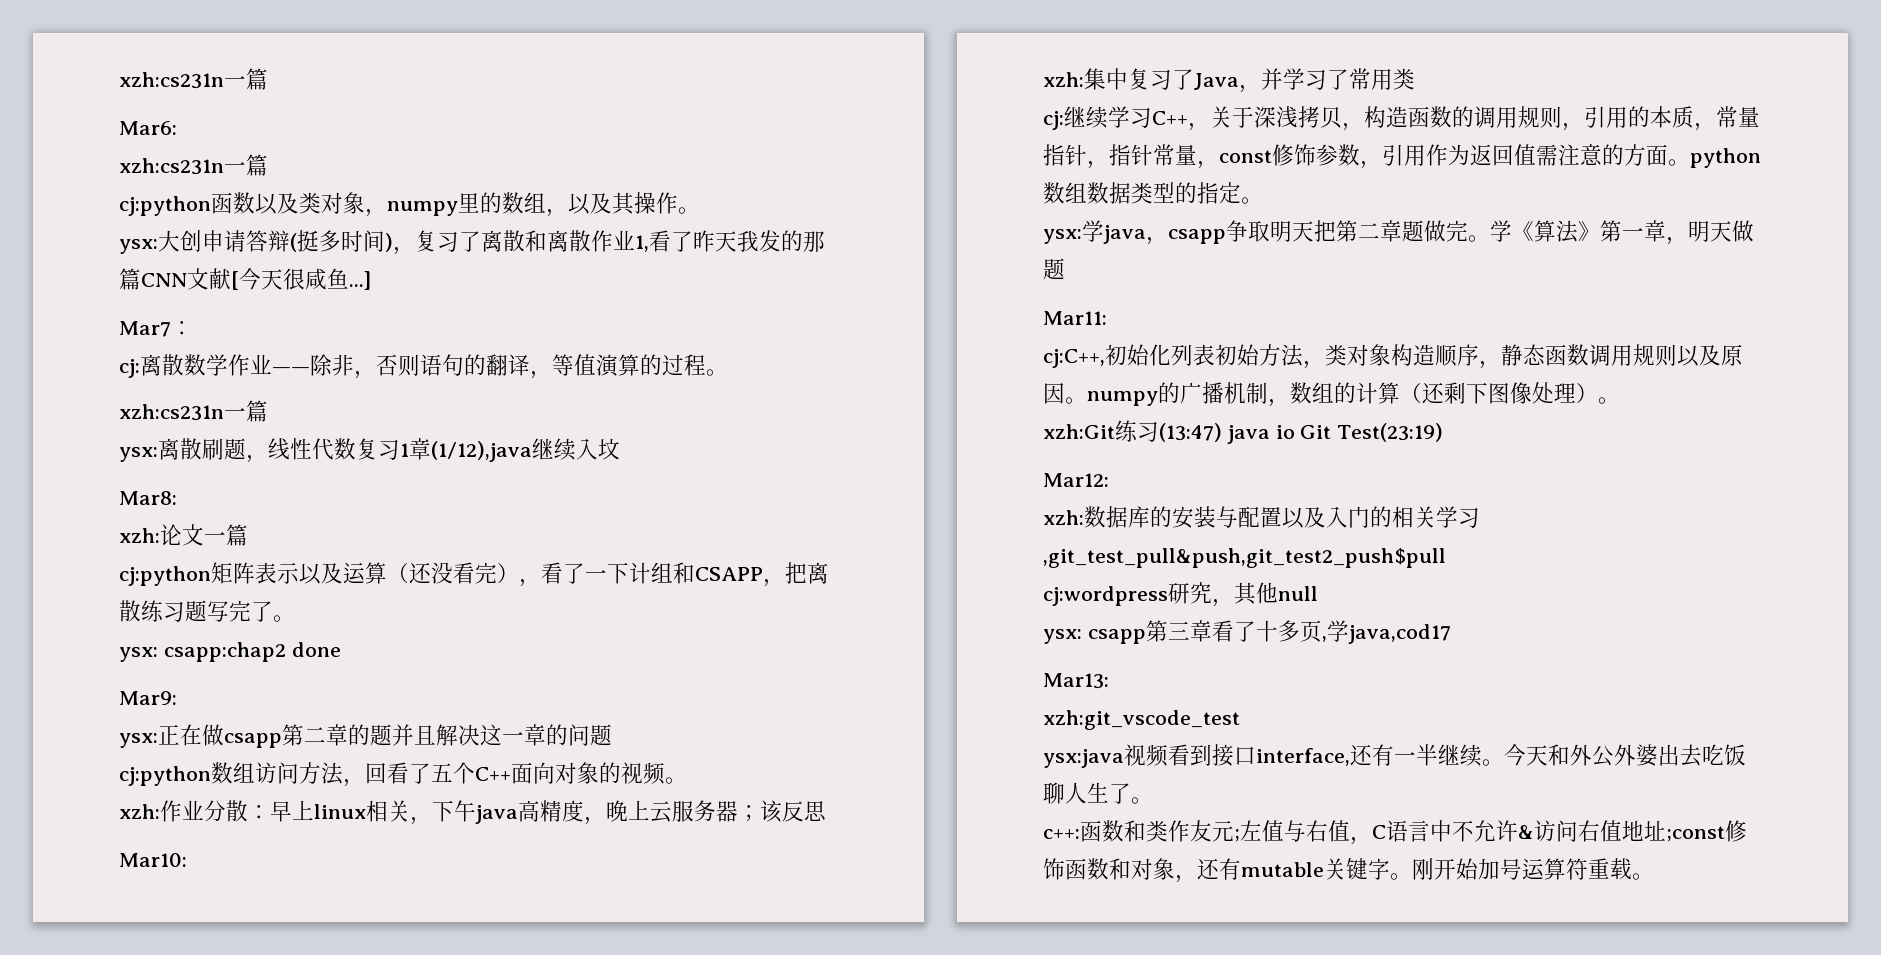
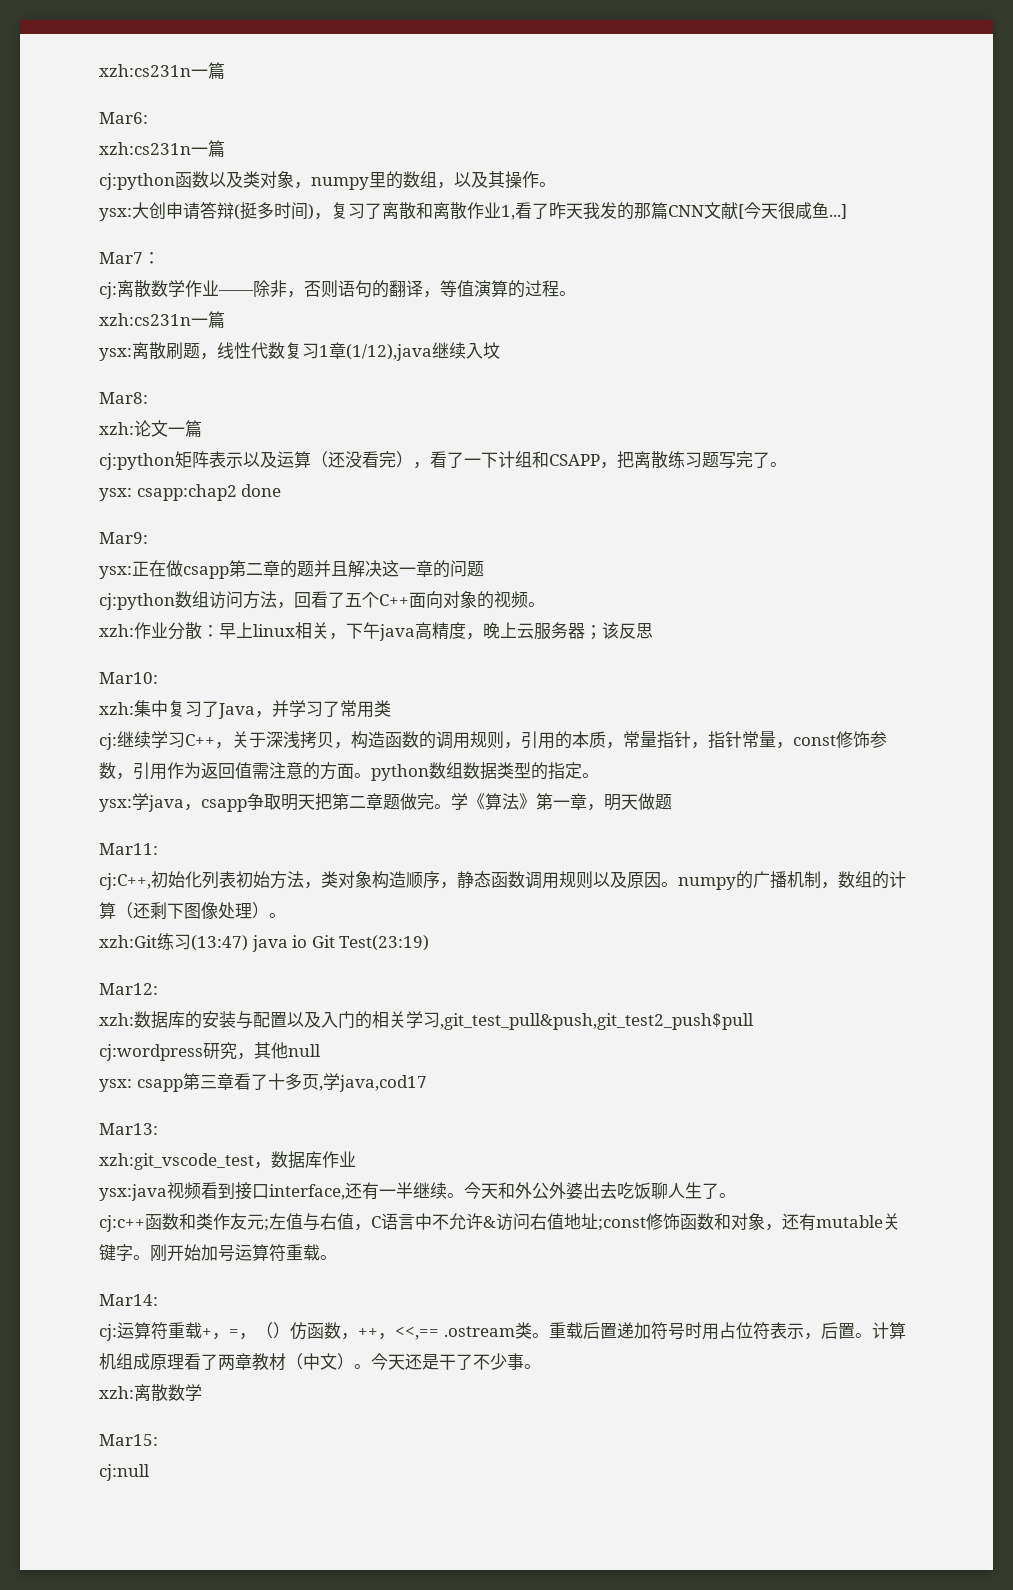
- xzh:git_vscode_test
+ xzh:git_vscode_test，数据库作业
- c++:函数和类作友元;左值与右值，C语言中不允许&访问右值地址;const修饰函数和对象，还有mutable关键字。
+ cj:c++函数和类作友元;左值与右值，C语言中不允许&访问右值地址;const修饰函数和对象，还有mutable关键字。
+ Mar14:
+ cj:运算符重载+，=，（）仿函数，++，<<,== .ostream类。重载后置递加符号时用占位符表示，后置。计算机组成原理看了两章教材（中文）。今天还是干了不少事。
+ xzh:离散数学
+ Mar15:
+ cj:null

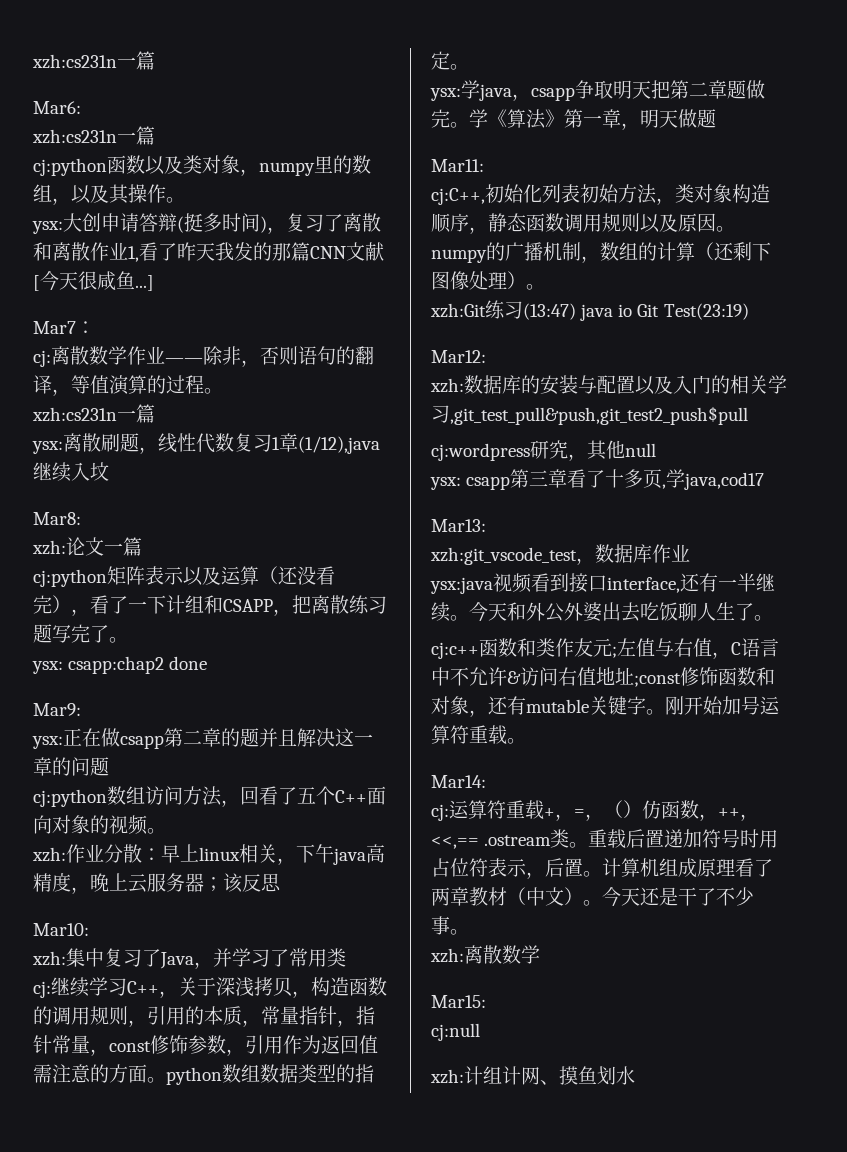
+ xzh:计组计网、摸鱼划水

